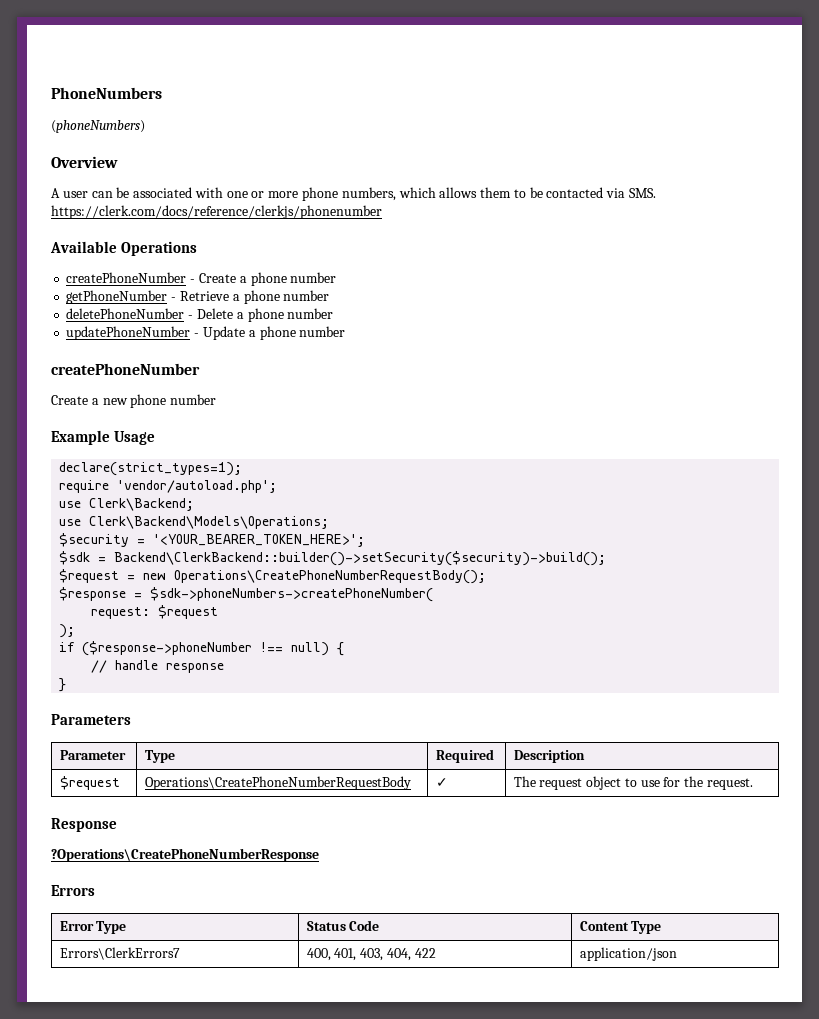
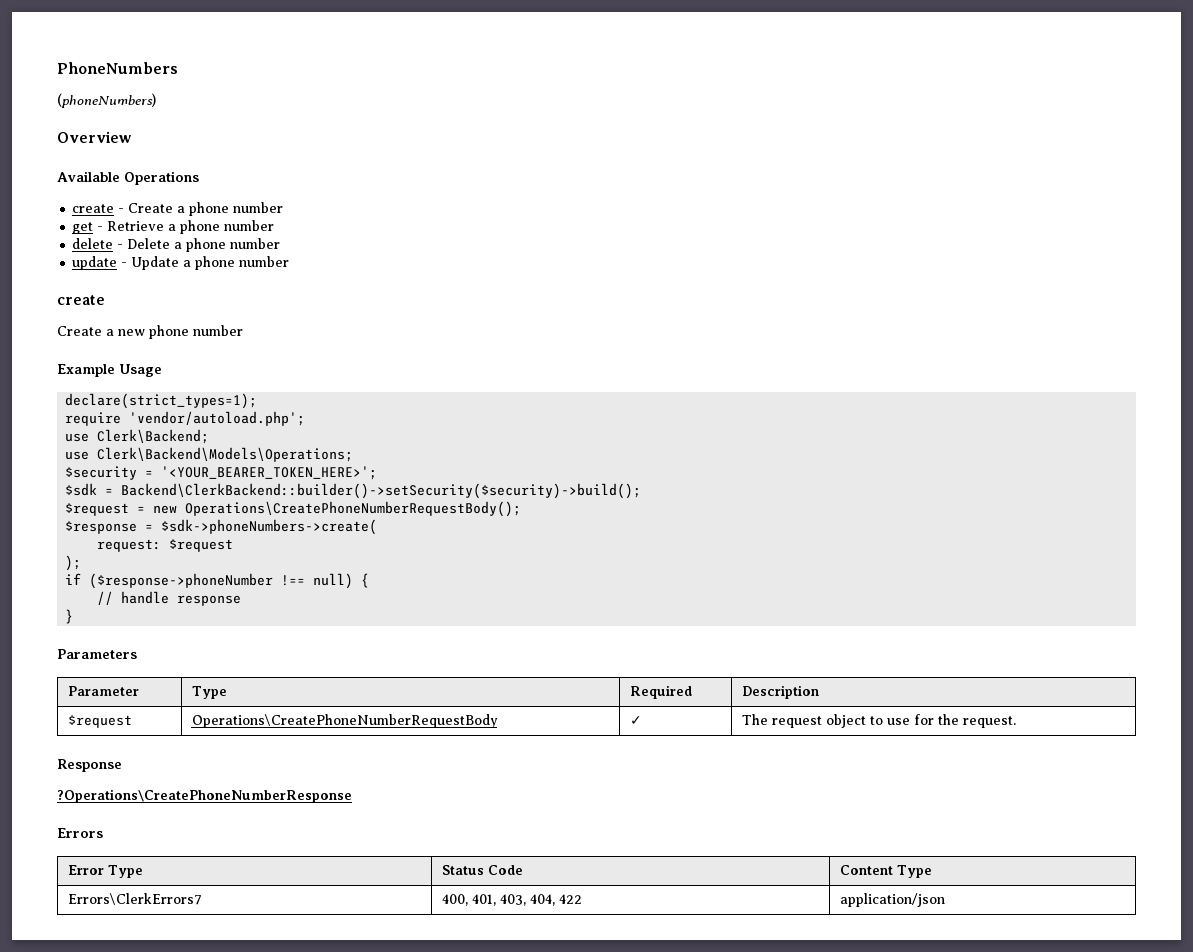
- A user can be associated with one or more phone numbers, which allows them to be contacted via SMS. https://clerk.com/docs/reference/clerkjs/phonenumber
- createPhoneNumber - Create a phone number
+ create - Create a phone number
- getPhoneNumber - Retrieve a phone number
+ get - Retrieve a phone number
- deletePhoneNumber - Delete a phone number
+ delete - Delete a phone number
- updatePhoneNumber - Update a phone number
- createPhoneNumber
+ update - Update a phone number
+ create
- $response = $sdk->phoneNumbers->createPhoneNumber(
+ $response = $sdk->phoneNumbers->create(

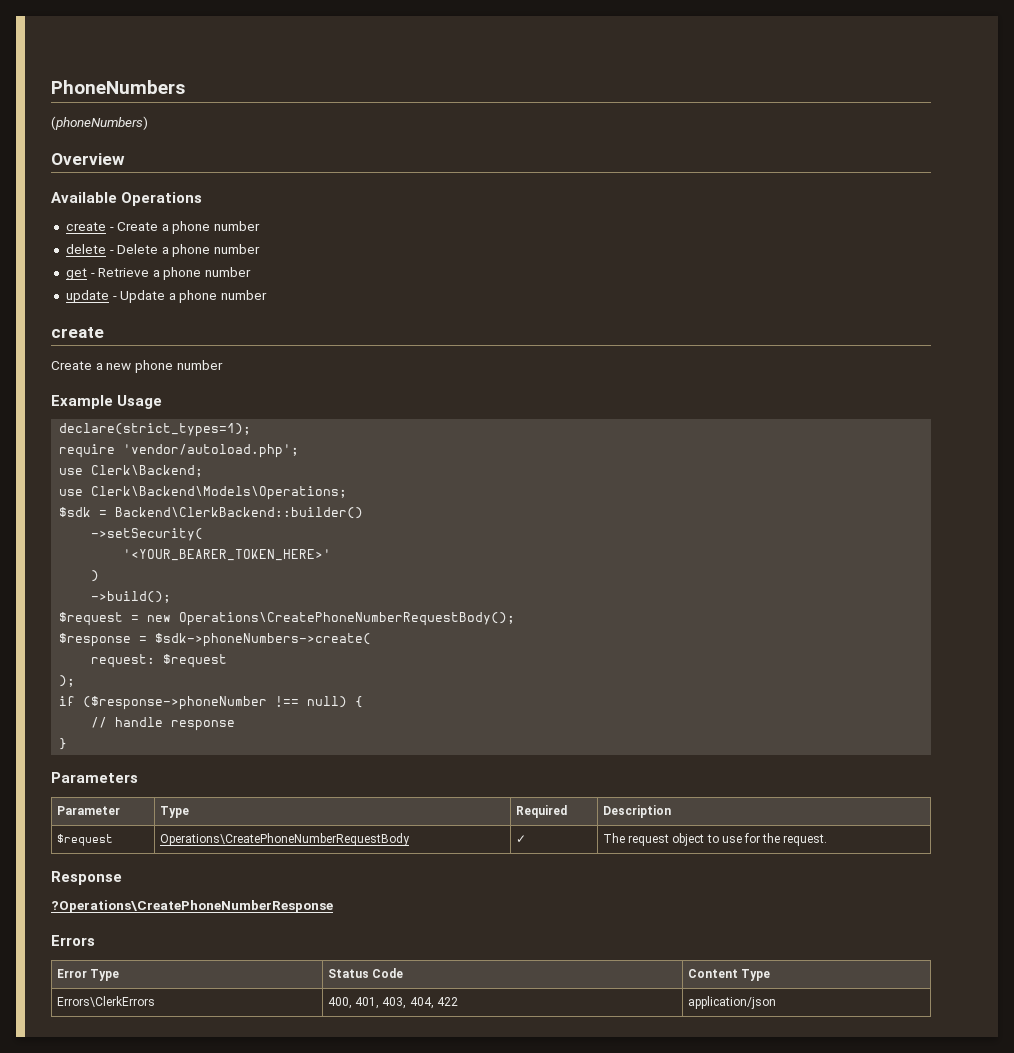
+ delete - Delete a phone number
  get - Retrieve a phone number
- delete - Delete a phone number
- $security = '<YOUR_BEARER_TOKEN_HERE>';
- $sdk = Backend\ClerkBackend::builder()->setSecurity($security)->build();
+ $sdk = Backend\ClerkBackend::builder()
+ ->setSecurity(
+ '<YOUR_BEARER_TOKEN_HERE>'
+ )
+ ->build();
- Errors\ClerkErrors7 | 400, 401, 403, 404, 422 | application/json
+ Errors\ClerkErrors | 400, 401, 403, 404, 422 | application/json

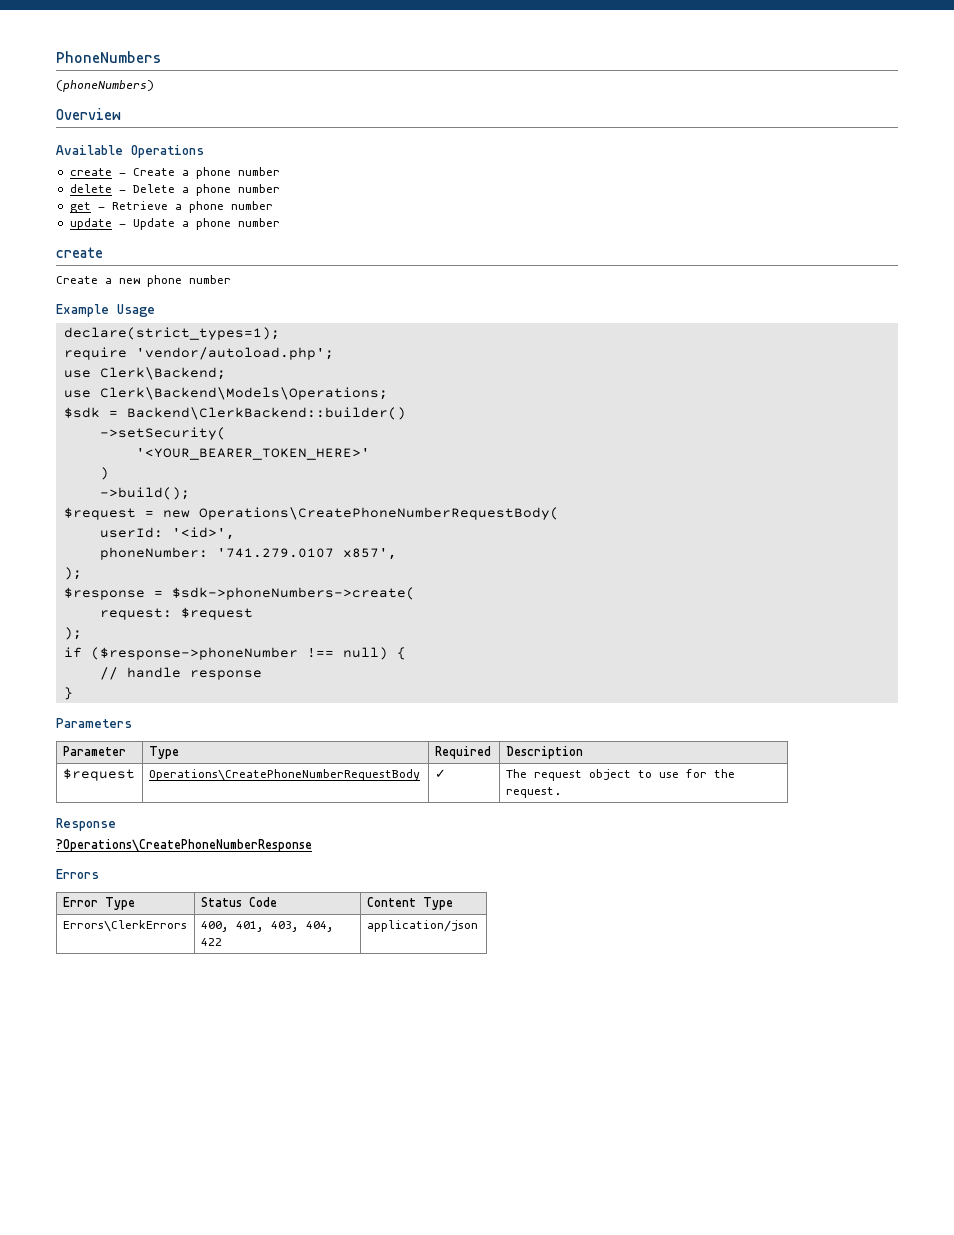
- $request = new Operations\CreatePhoneNumberRequestBody();
+ $request = new Operations\CreatePhoneNumberRequestBody(
+ userId: '<id>',
+ phoneNumber: '741.279.0107 x857',
+ );

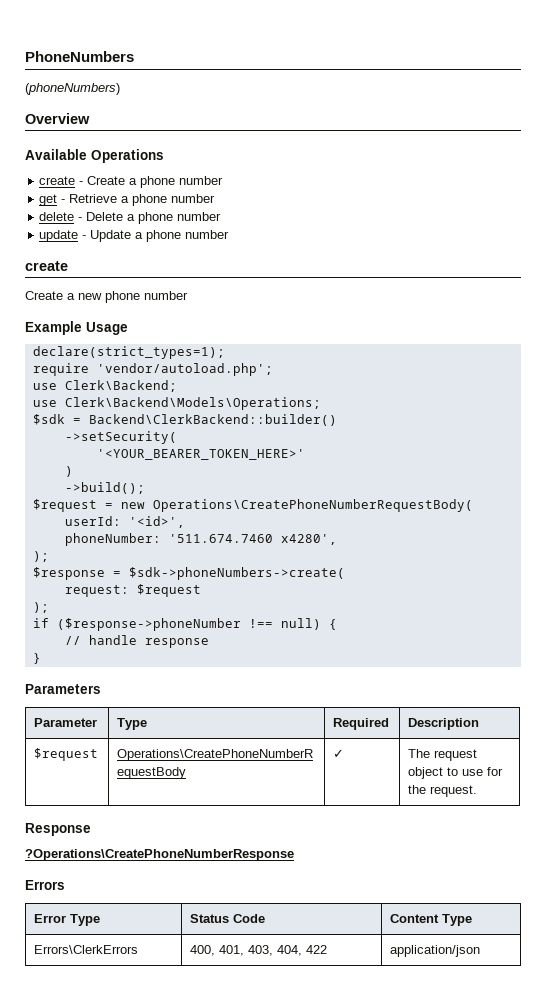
+ get - Retrieve a phone number
  delete - Delete a phone number
- get - Retrieve a phone number
- phoneNumber: '741.279.0107 x857',
+ phoneNumber: '511.674.7460 x4280',

